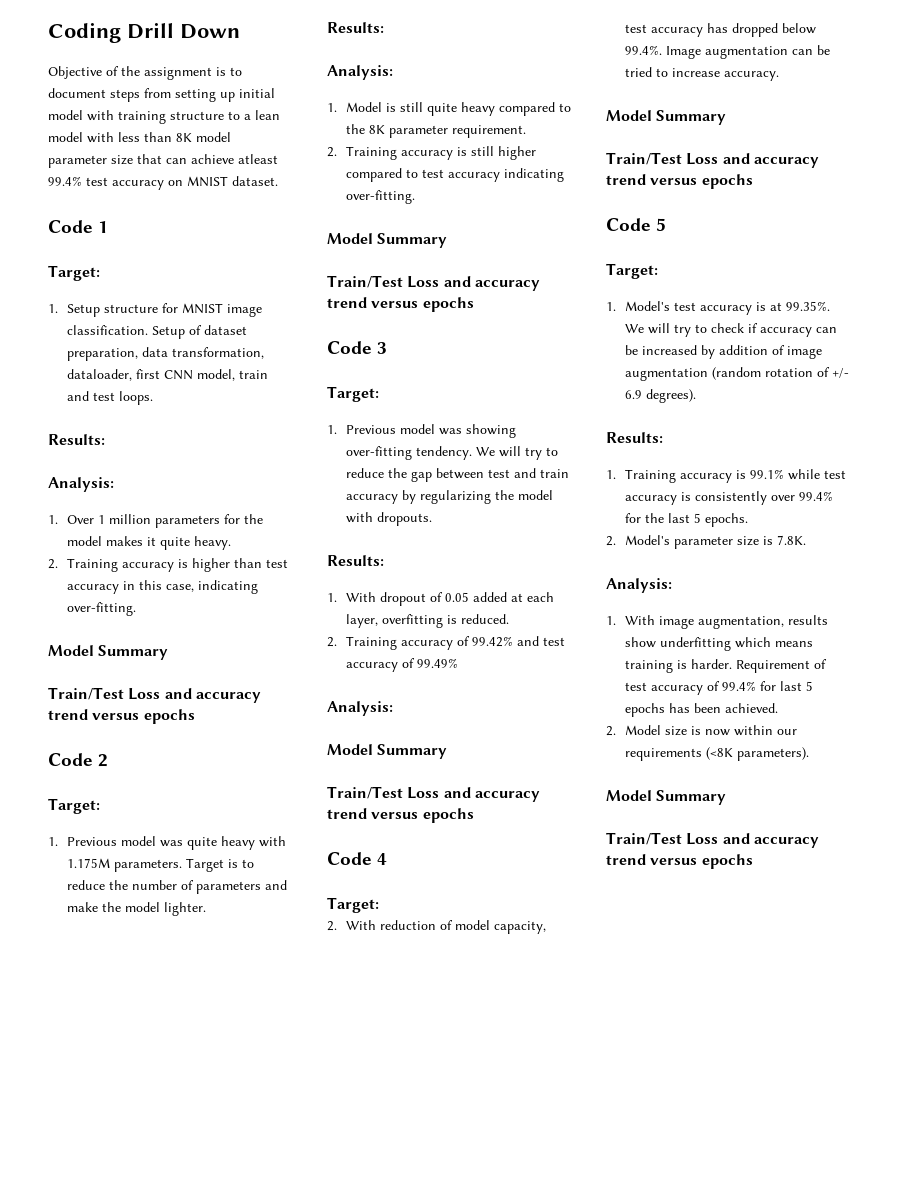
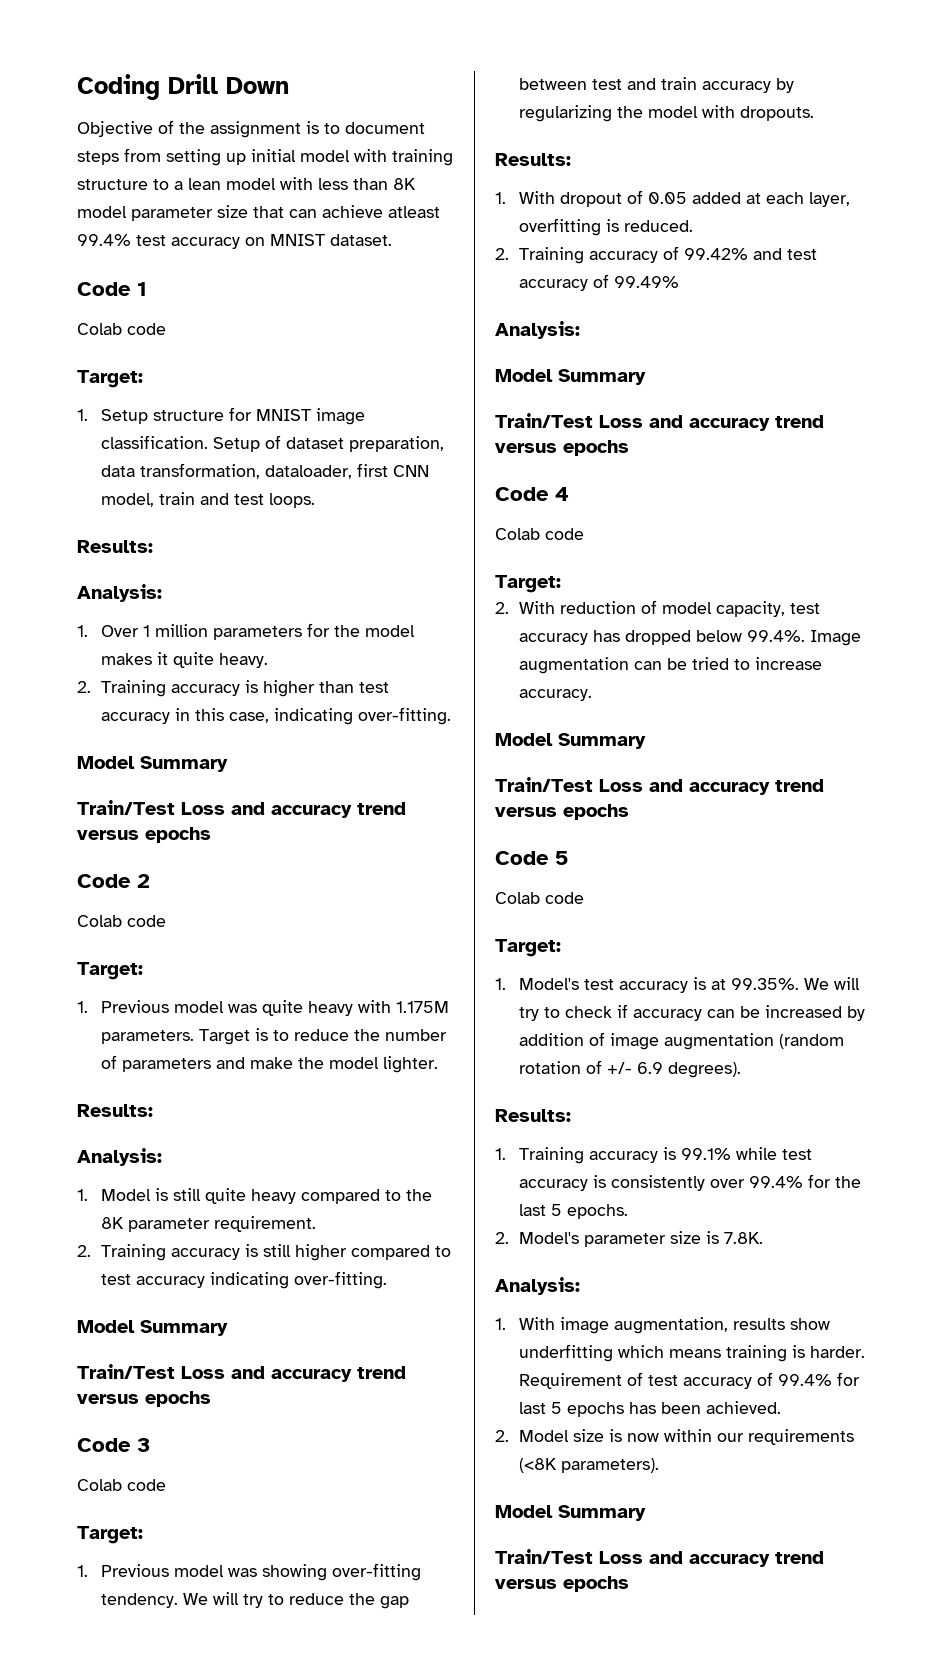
  Code 1
+ Colab code
  Code 2
+ Colab code
  Code 3
+ Colab code
  Code 4
+ Colab code
  Code 5
+ Colab code

